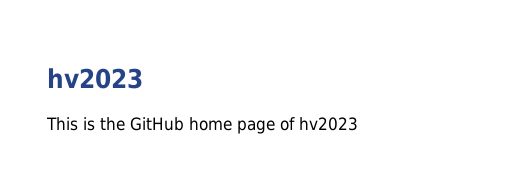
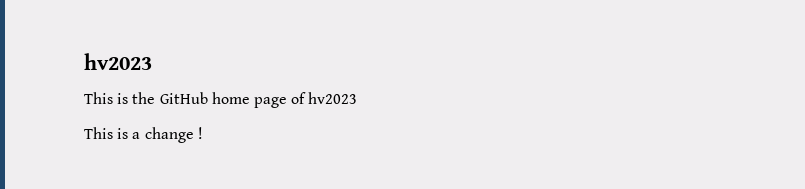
+ This is a change !

